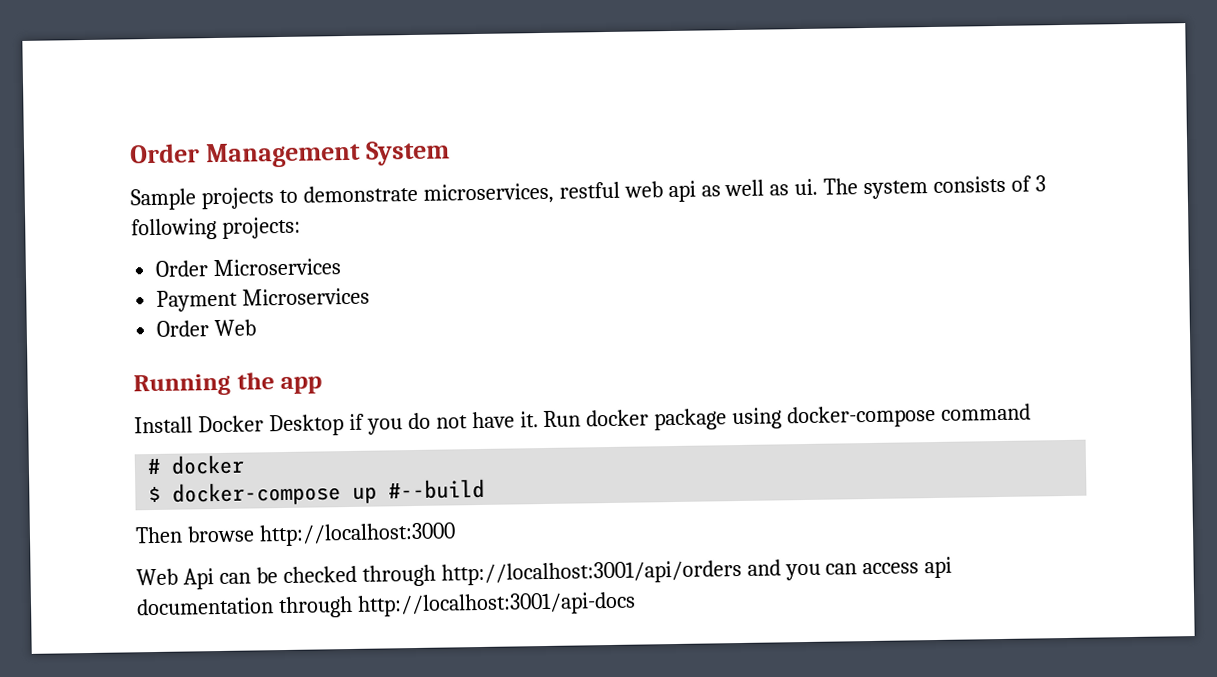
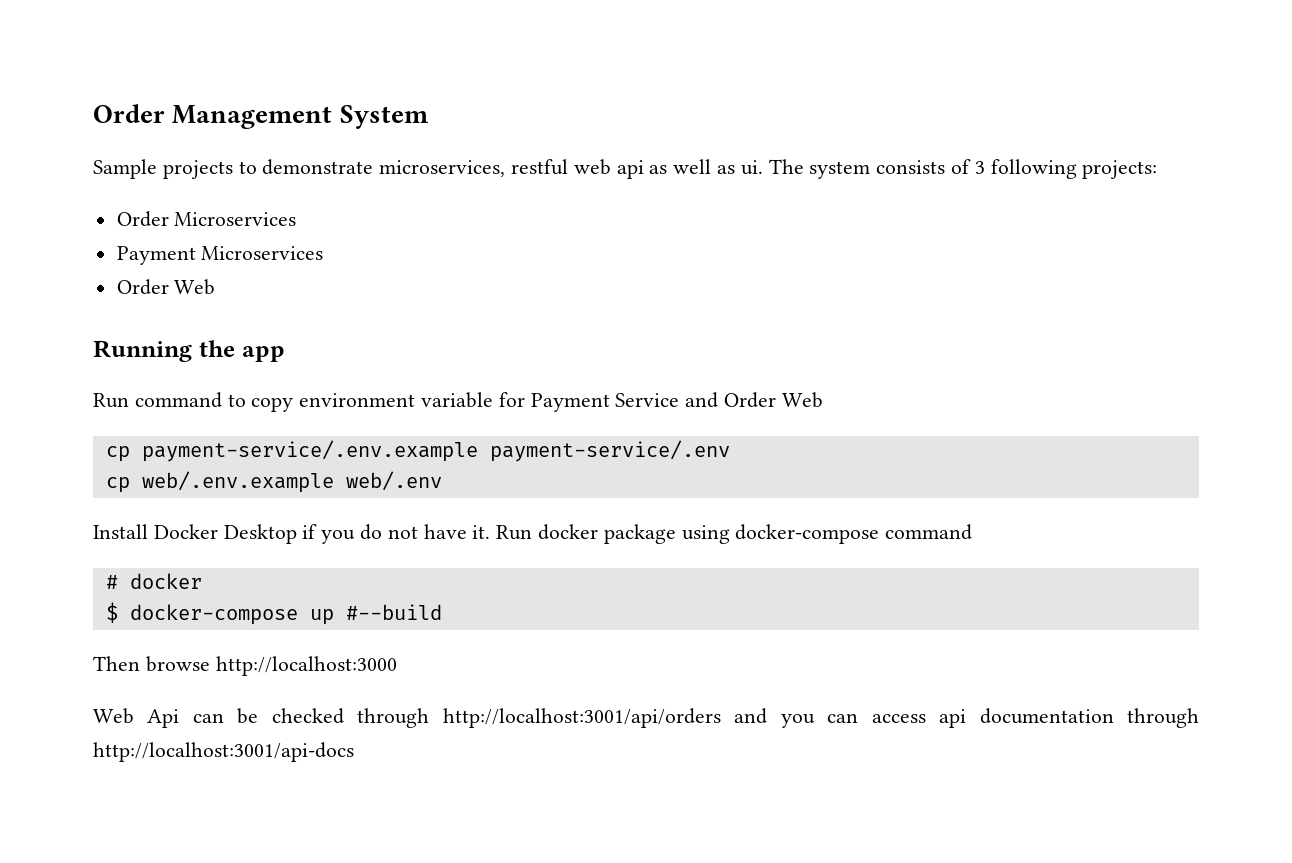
+ Run command to copy environment variable for Payment Service and Order Web
+ cp payment-service/.env.example payment-service/.env
+ cp web/.env.example web/.env

